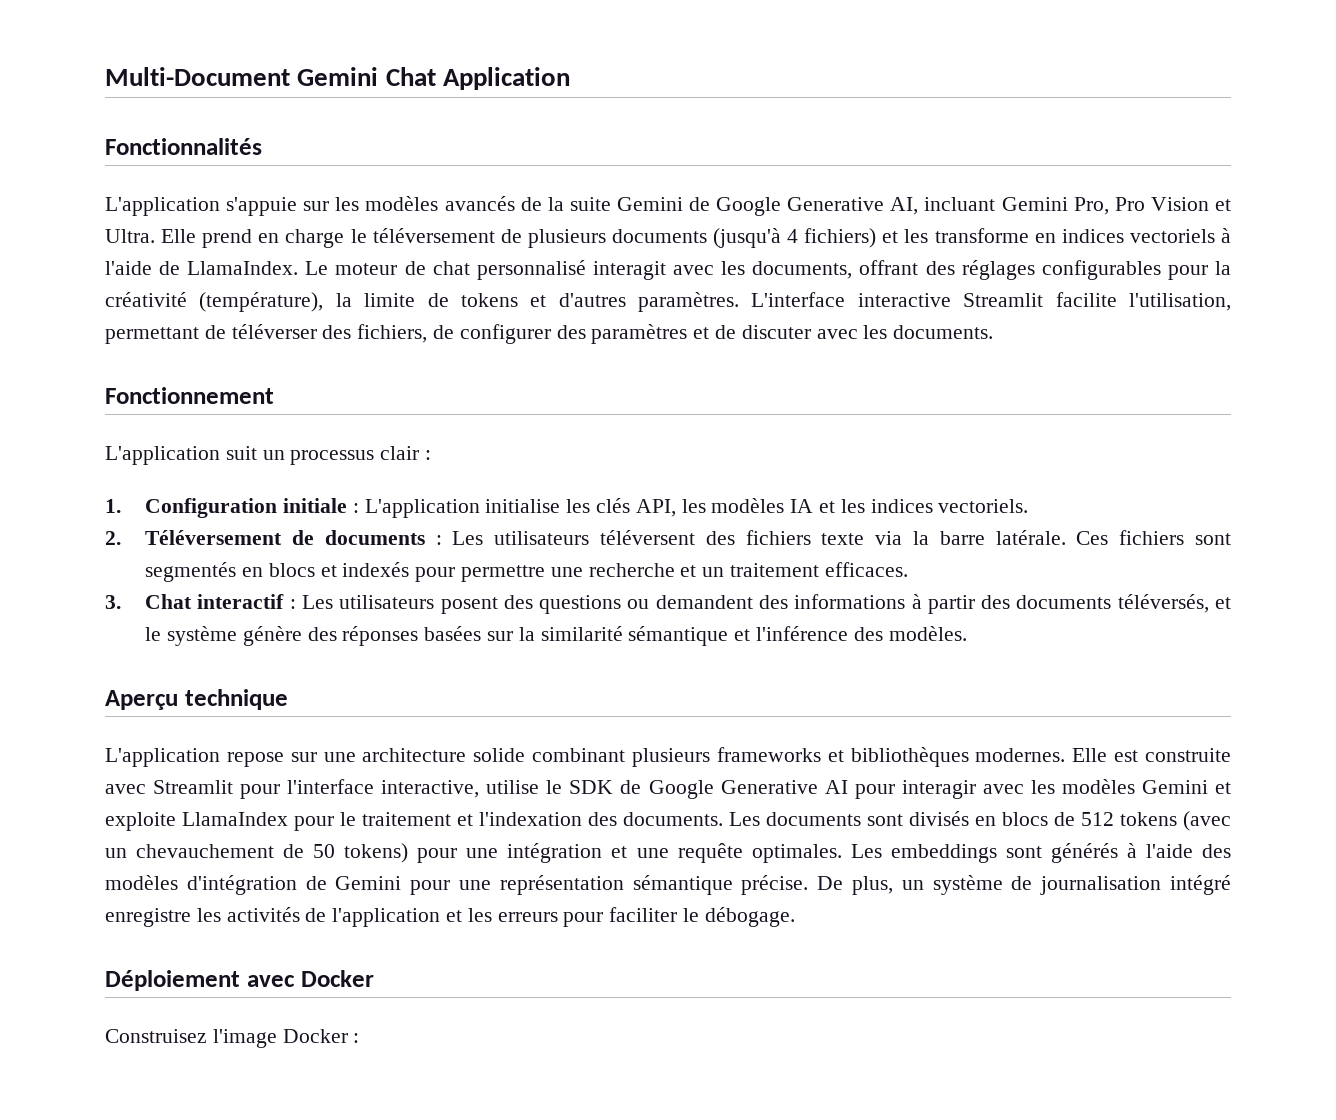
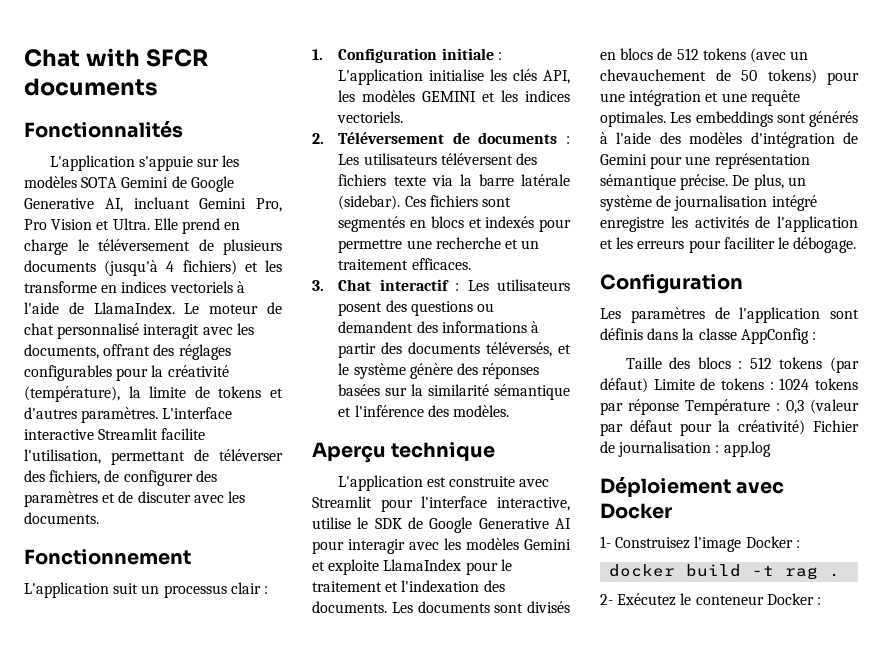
- Multi-Document Gemini Chat Application
+ Chat with SFCR documents
- L'application s'appuie sur les modèles avancés de la suite Gemini de Google Generative AI, incluant Gemini Pro, Pro Vision et Ultra.
+ L'application s'appuie sur les modèles SOTA Gemini de Google Generative AI, incluant Gemini Pro, Pro Vision et Ultra.
- 1. Configuration initiale : L'application initialise les clés API, les modèles IA et les indices vectoriels.
+ 1. Configuration initiale : L'application initialise les clés API, les modèles GEMINI et les indices vectoriels.
- 2. Téléversement de documents : Les utilisateurs téléversent des fichiers texte via la barre latérale.
+ 2. Téléversement de documents : Les utilisateurs téléversent des fichiers texte via la barre latérale (sidebar).
- L'application repose sur une architecture solide combinant plusieurs frameworks et bibliothèques modernes. Elle est construite avec Streamlit pour l'interface interactive, utilise le SDK de Google Generative AI pour interagir avec les modèles Gemini et exploite LlamaIndex pour le traitement et l'indexation des documents.
+ L'application est construite avec Streamlit pour l'interface interactive, utilise le SDK de Google Generative AI pour interagir avec les modèles Gemini et exploite LlamaIndex pour le traitement et l'indexation des documents.
  De plus, un système de journalisation intégré enregistre les activités de l'application et les erreurs pour faciliter le débogage.
+ Configuration
+ Les paramètres de l'application sont définis dans la classe AppConfig :
+ Taille des blocs : 512 tokens (par défaut) Limite de tokens : 1024 tokens par réponse Température : 0,3 (valeur par défaut pour la créativité) Fichier de journalisation : app.log
- Construisez l'image Docker :
+ 1- Construisez l'image Docker :
+ docker build -t rag .
+ 2- Exécutez le conteneur Docker :

